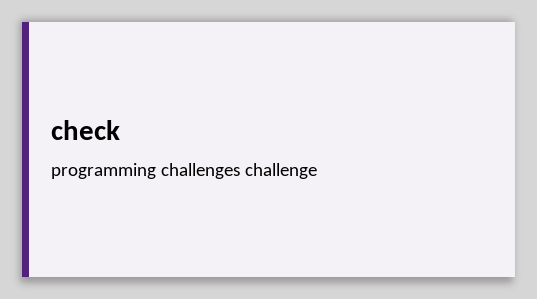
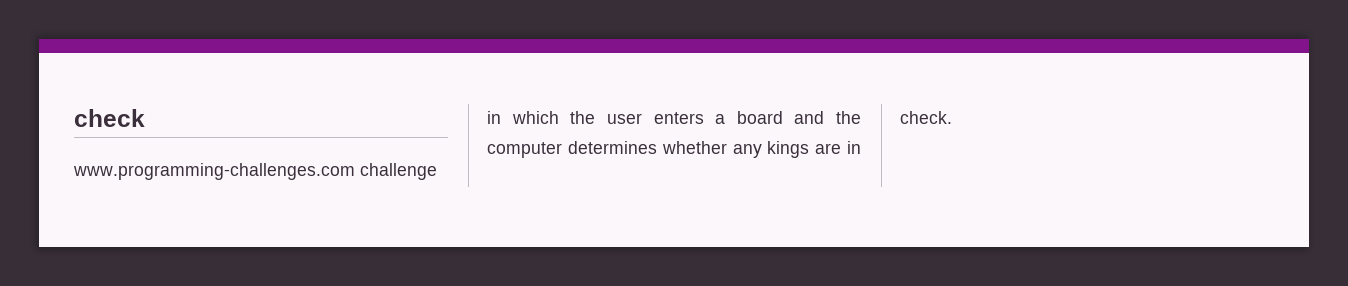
- programming challenges challenge
+ www.programming-challenges.com challenge in which the user enters a board and the computer determines whether any kings are in check.

